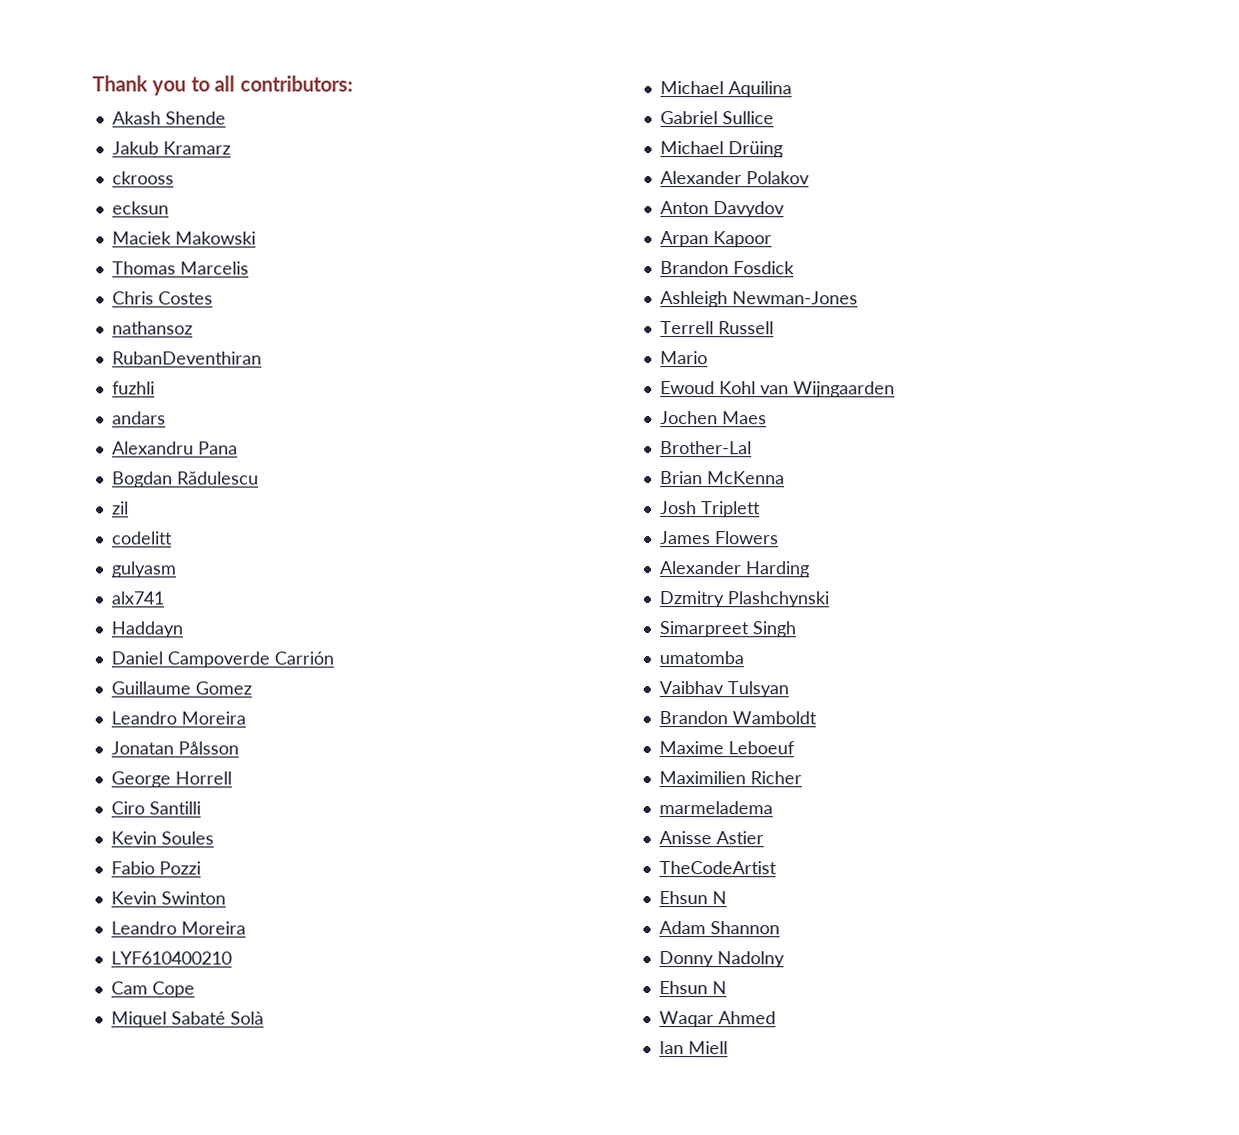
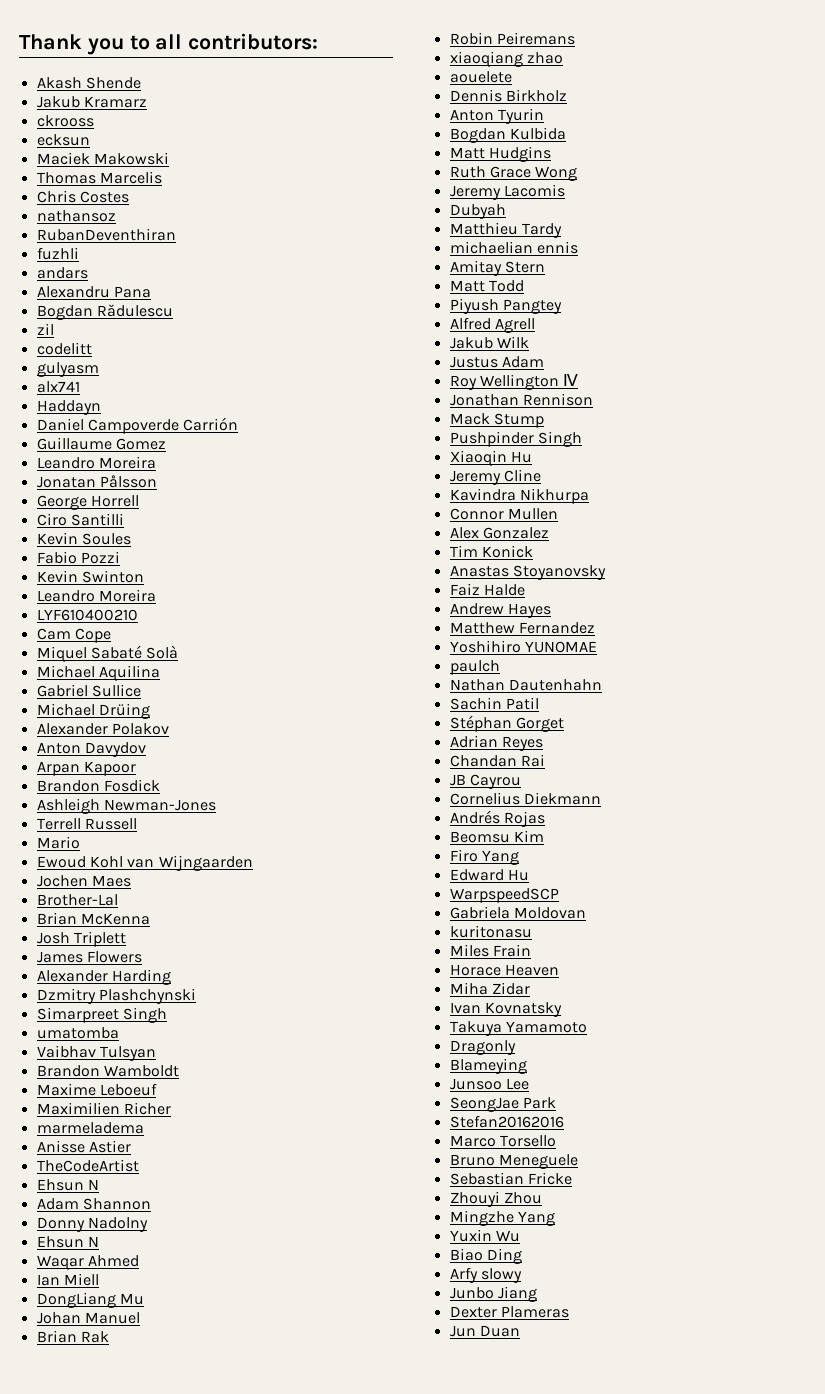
+ DongLiang Mu
+ Johan Manuel
+ Brian Rak
+ Robin Peiremans
+ xiaoqiang zhao
+ aouelete
+ Dennis Birkholz
+ Anton Tyurin
+ Bogdan Kulbida
+ Matt Hudgins
+ Ruth Grace Wong
+ Jeremy Lacomis
+ Dubyah
+ Matthieu Tardy
+ michaelian ennis
+ Amitay Stern
+ Matt Todd
+ Piyush Pangtey
+ Alfred Agrell
+ Jakub Wilk
+ Justus Adam
+ Roy Wellington Ⅳ
+ Jonathan Rennison
+ Mack Stump
+ Pushpinder Singh
+ Xiaoqin Hu
+ Jeremy Cline
+ Kavindra Nikhurpa
+ Connor Mullen
+ Alex Gonzalez
+ Tim Konick
+ Anastas Stoyanovsky
+ Faiz Halde
+ Andrew Hayes
+ Matthew Fernandez
+ Yoshihiro YUNOMAE
+ paulch
+ Nathan Dautenhahn
+ Sachin Patil
+ Stéphan Gorget
+ Adrian Reyes
+ Chandan Rai
+ JB Cayrou
+ Cornelius Diekmann
+ Andrés Rojas
+ Beomsu Kim
+ Firo Yang
+ Edward Hu
+ WarpspeedSCP
+ Gabriela Moldovan
+ kuritonasu
+ Miles Frain
+ Horace Heaven
+ Miha Zidar
+ Ivan Kovnatsky
+ Takuya Yamamoto
+ Dragonly
+ Blameying
+ Junsoo Lee
+ SeongJae Park
+ Stefan20162016
+ Marco Torsello
+ Bruno Meneguele
+ Sebastian Fricke
+ Zhouyi Zhou
+ Mingzhe Yang
+ Yuxin Wu
+ Biao Ding
+ Arfy slowy
+ Junbo Jiang
+ Dexter Plameras
+ Jun Duan

